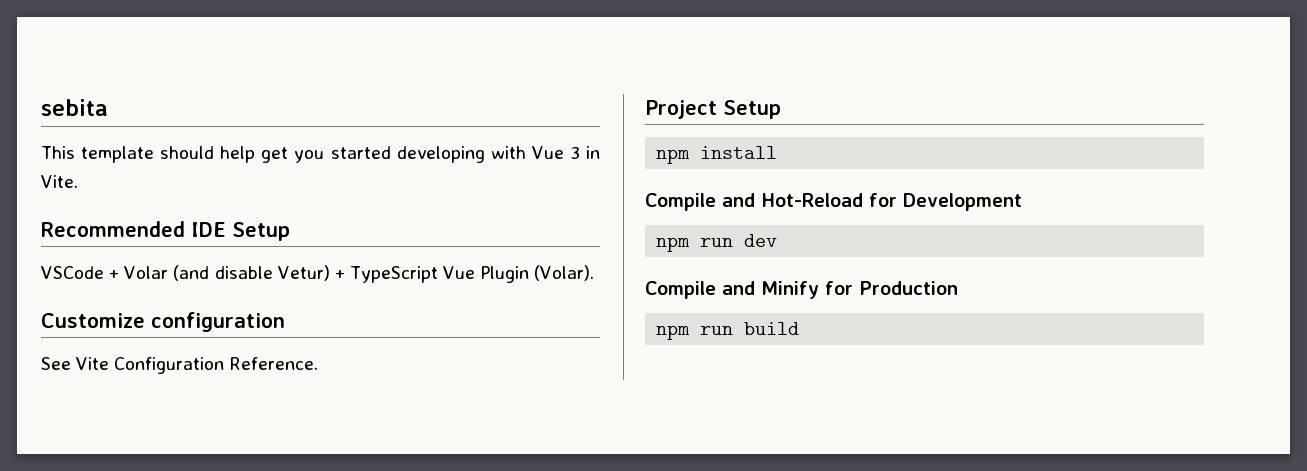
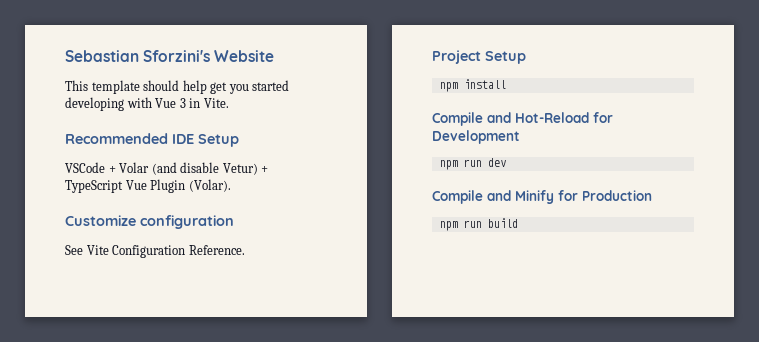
- sebita
+ Sebastian Sforzini's Website

